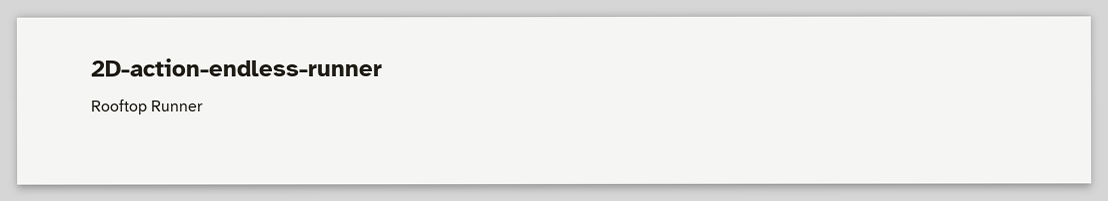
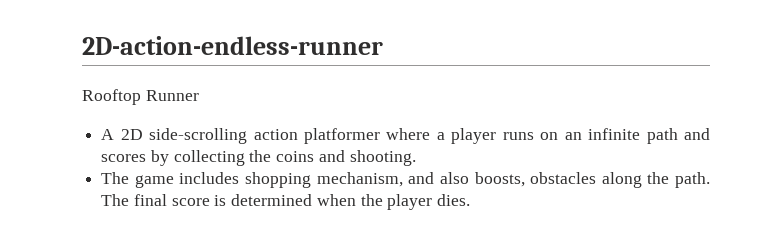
+ A 2D side-scrolling action platformer where a player runs on an infinite path and scores by collecting the coins and shooting.
+ The game includes shopping mechanism, and also boosts, obstacles along the path. The final score is determined when the player dies.

